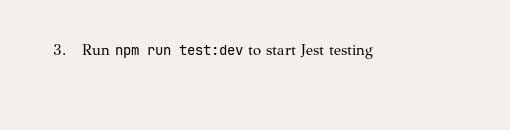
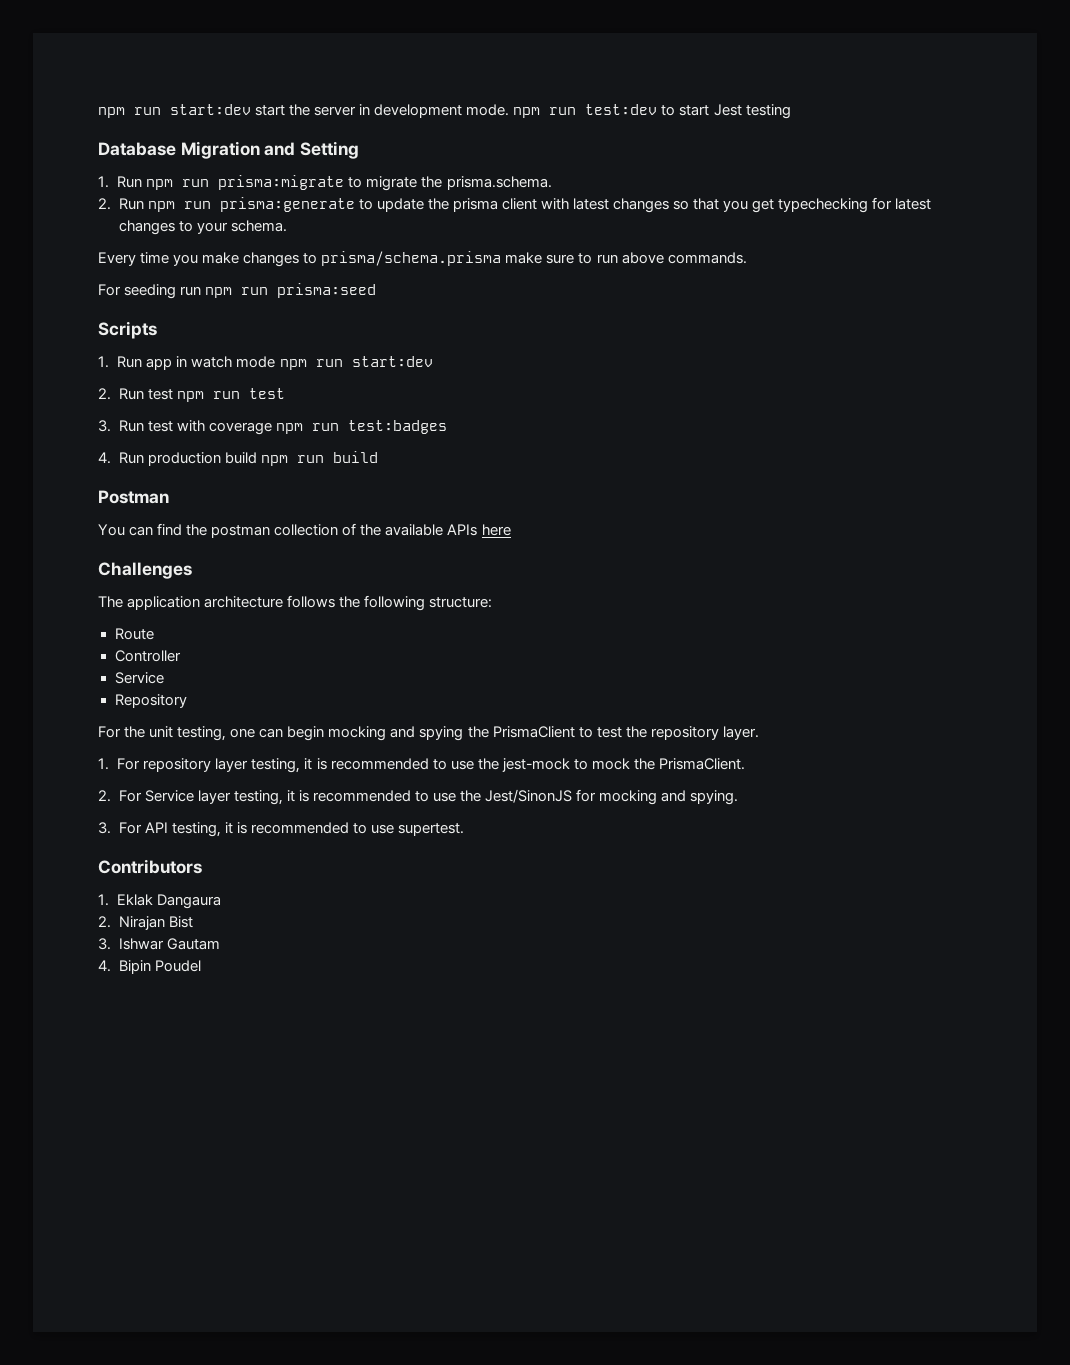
- 3. Run npm run test:dev to start Jest testing
+ npm run start:dev start the server in development mode. npm run test:dev to start Jest testing
+ Database Migration and Setting
+ 1. Run npm run prisma:migrate to migrate the prisma.schema.
+ 2. Run npm run prisma:generate to update the prisma client with latest changes so that you get typechecking for latest changes to your schema.
+ Every time you make changes to prisma/schema.prisma make sure to run above commands.
+ For seeding run npm run prisma:seed
+ Scripts
+ 1. Run app in watch mode npm run start:dev
+ 2. Run test npm run test
+ 3. Run test with coverage npm run test:badges
+ 4. Run production build npm run build
+ Postman
+ You can find the postman collection of the available APIs here
+ Challenges
+ The application architecture follows the following structure:
+ Route
+ Controller
+ Service
+ Repository
+ For the unit testing, one can begin mocking and spying the PrismaClient to test the repository layer.
+ 1. For repository layer testing, it is recommended to use the jest-mock to mock the PrismaClient.
+ 2. For Service layer testing, it is recommended to use the Jest/SinonJS for mocking and spying.
+ 3. For API testing, it is recommended to use supertest.
+ Contributors
+ 1. Eklak Dangaura
+ 2. Nirajan Bist
+ 3. Ishwar Gautam
+ 4. Bipin Poudel

